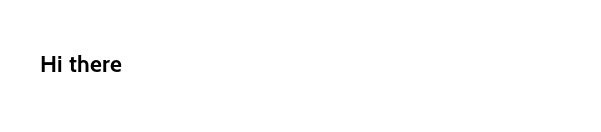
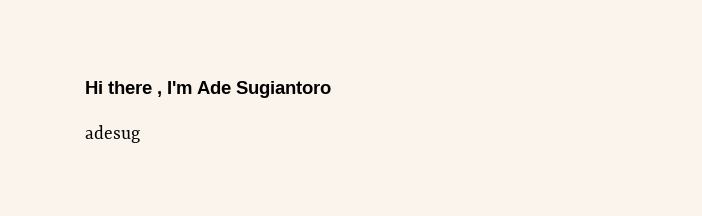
- Hi there
+ Hi there , I'm Ade Sugiantoro
+ adesug

